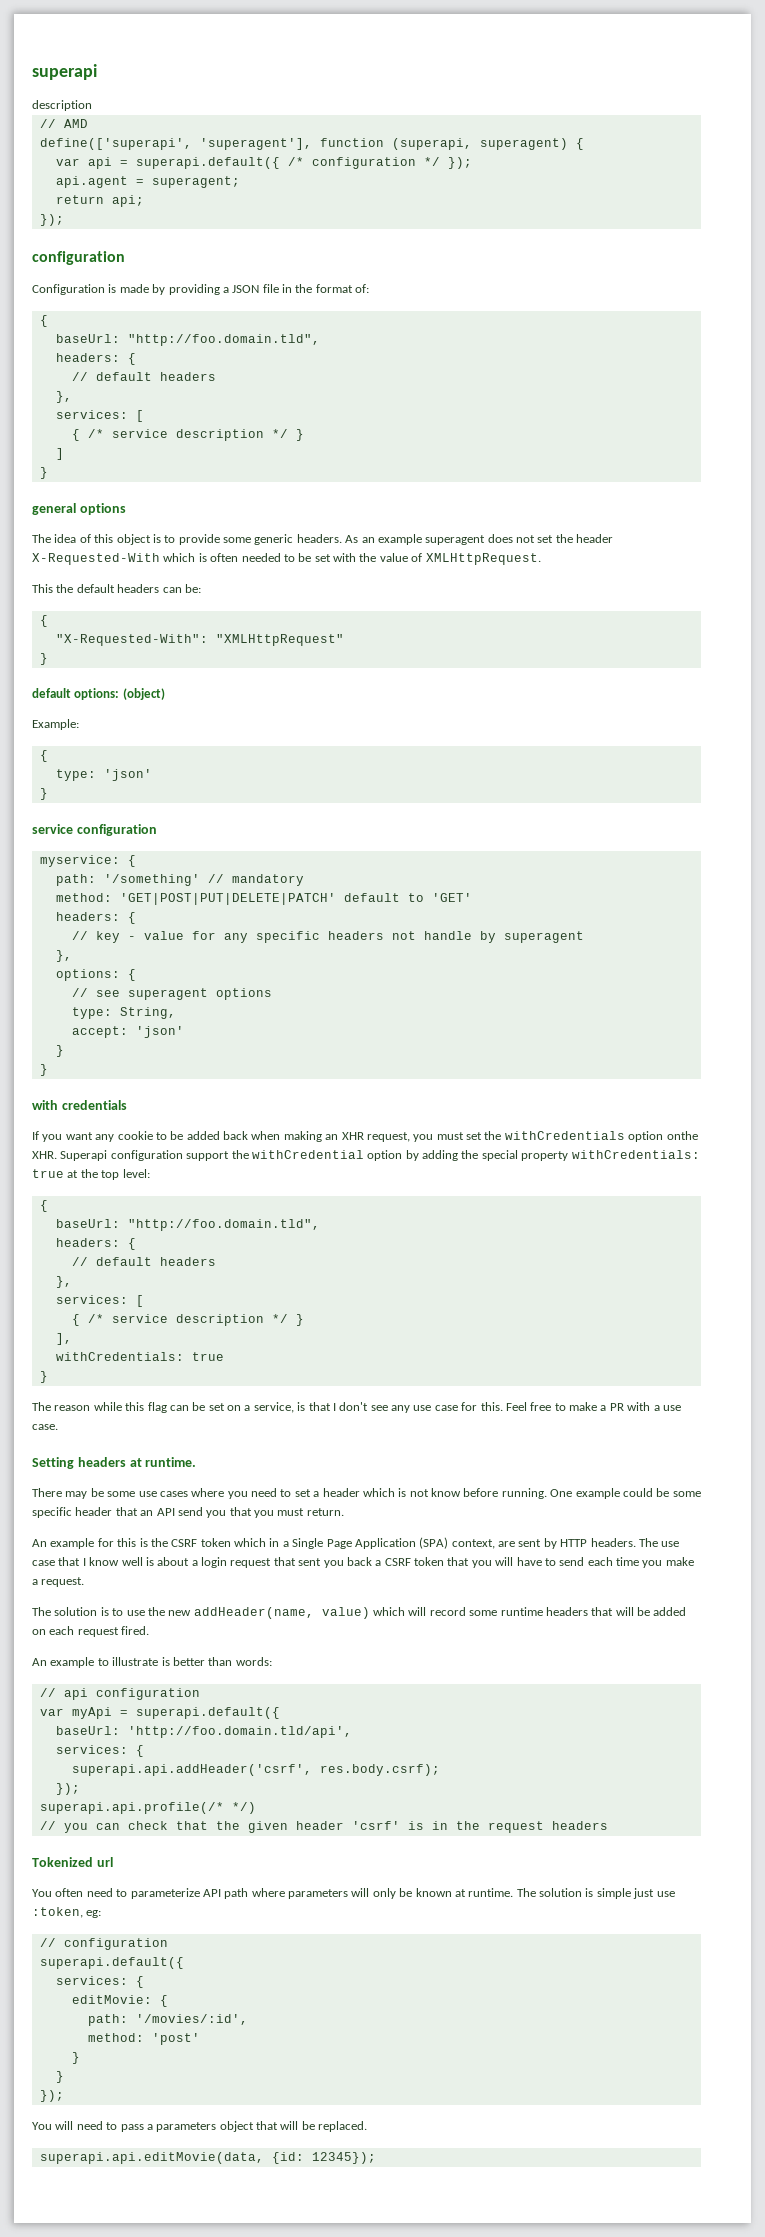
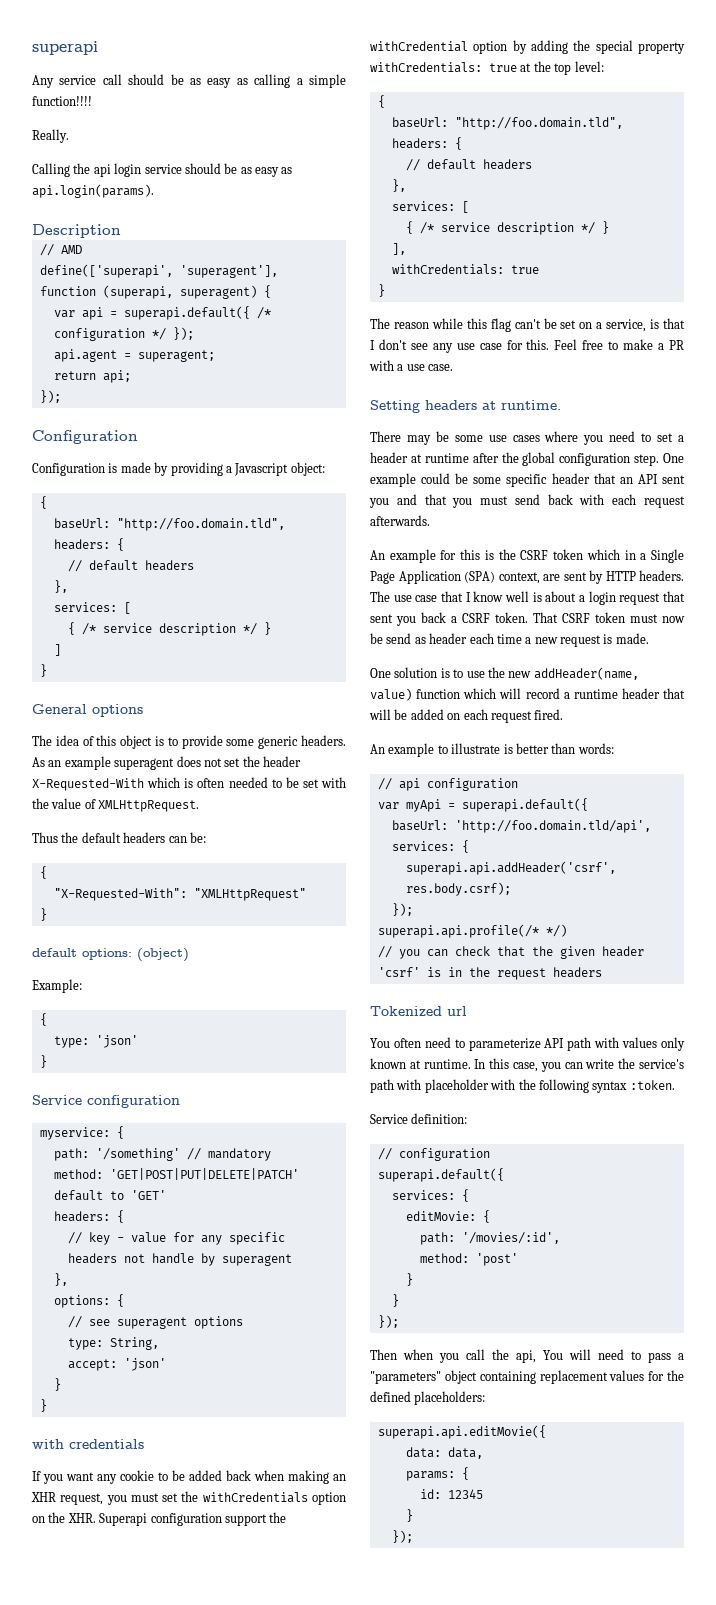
  superapi
- description
+ Any service call should be as easy as calling a simple function!!!!
+ Really.
+ Calling the api login service should be as easy as api.login(params).
+ Description
  return api;
  });
- configuration
+ Configuration
- Configuration is made by providing a JSON file in the format of:
+ Configuration is made by providing a Javascript object:
- general options
+ General options
- This the default headers can be:
+ Thus the default headers can be:
- service configuration
+ Service configuration
- If you want any cookie to be added back when making an XHR request, you must set the withCredentials option onthe XHR. Superapi configuration support the withCredential option by adding the special property withCredentials: true at the top level:
+ If you want any cookie to be added back when making an XHR request, you must set the withCredentials option on the XHR. Superapi configuration support the withCredential option by adding the special property withCredentials: true at the top level:
- The reason while this flag can be set on a service, is that I don't see any use case for this.
+ The reason while this flag can't be set on a service, is that I don't see any use case for this.
- There may be some use cases where you need to set a header which is not know before running.
+ There may be some use cases where you need to set a header at runtime after the global configuration step.
- One example could be some specific header that an API send you that you must return.
+ One example could be some specific header that an API sent you and that you must send back with each request afterwards.
- The use case that I know well is about a login request that sent you back a CSRF token that you will have to send each time you make a request.
- The solution is to use the new addHeader(name, value) which will record some runtime headers that will be added on each request fired.
+ The use case that I know well is about a login request that sent you back a CSRF token. That CSRF token must now be send as header each time a new request is made.
+ One solution is to use the new addHeader(name, value) function which will record a runtime header that will be added on each request fired.
- You often need to parameterize API path where parameters will only be known at runtime. The solution is simple just use :token, eg:
+ You often need to parameterize API path with values only known at runtime. In this case, you can write the service's path with placeholder with the following syntax :token.
+ Service definition:
- You will need to pass a parameters object that will be replaced.
- superapi.api.editMovie(data, {id: 12345});
+ Then when you call the api, You will need to pass a "parameters" object containing replacement values for the defined placeholders:
+ superapi.api.editMovie({
+ data: data,
+ params: {
+ id: 12345
+ }
+ });

